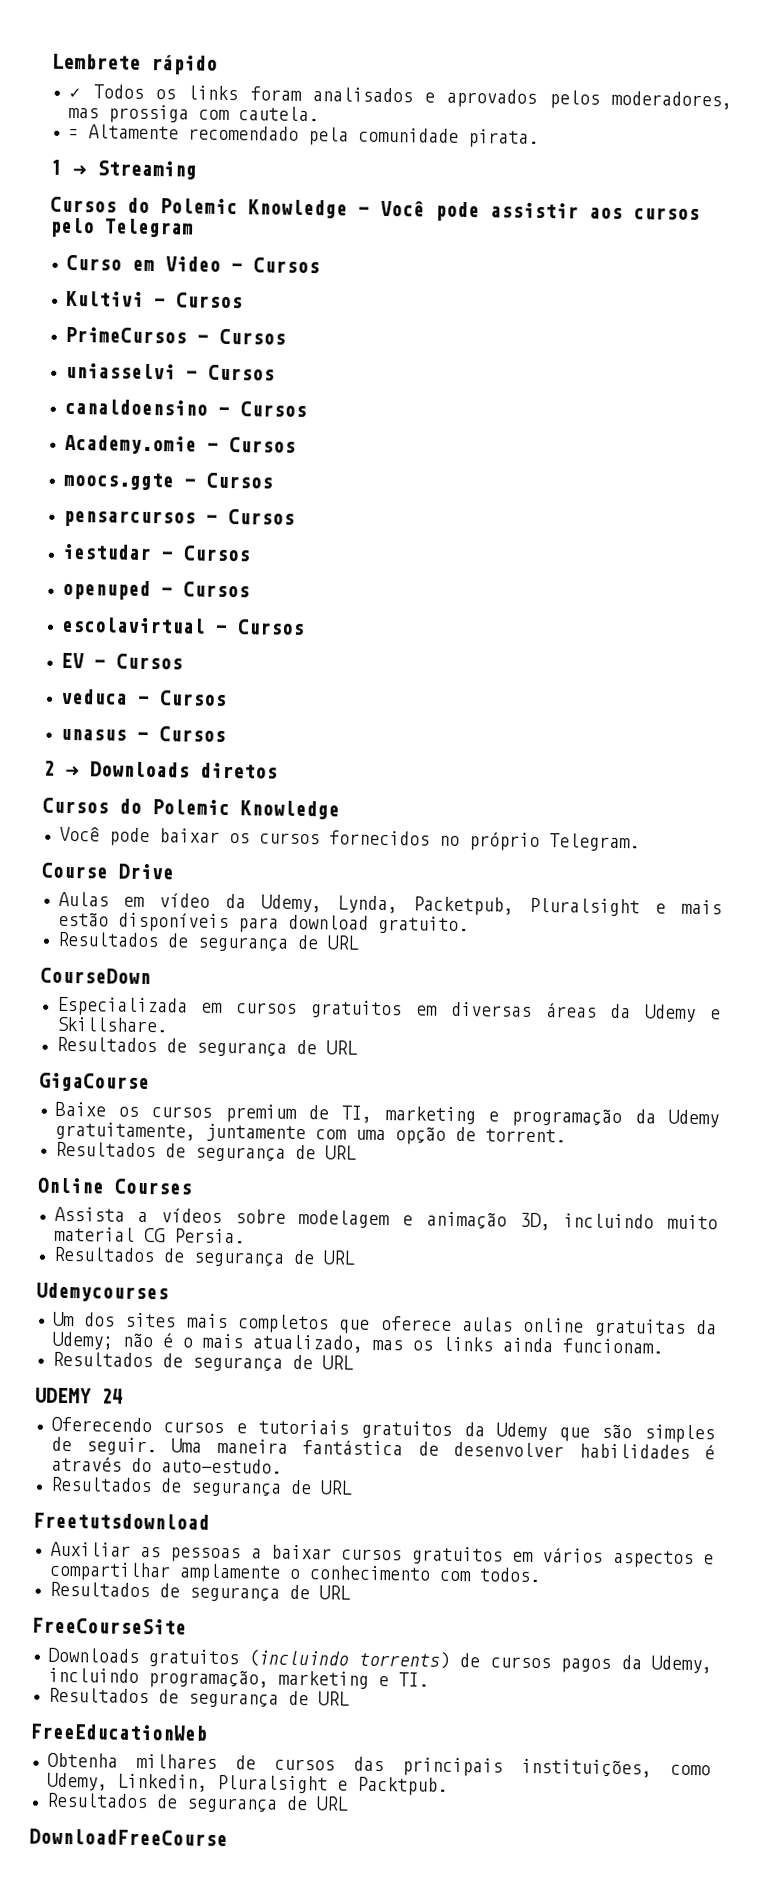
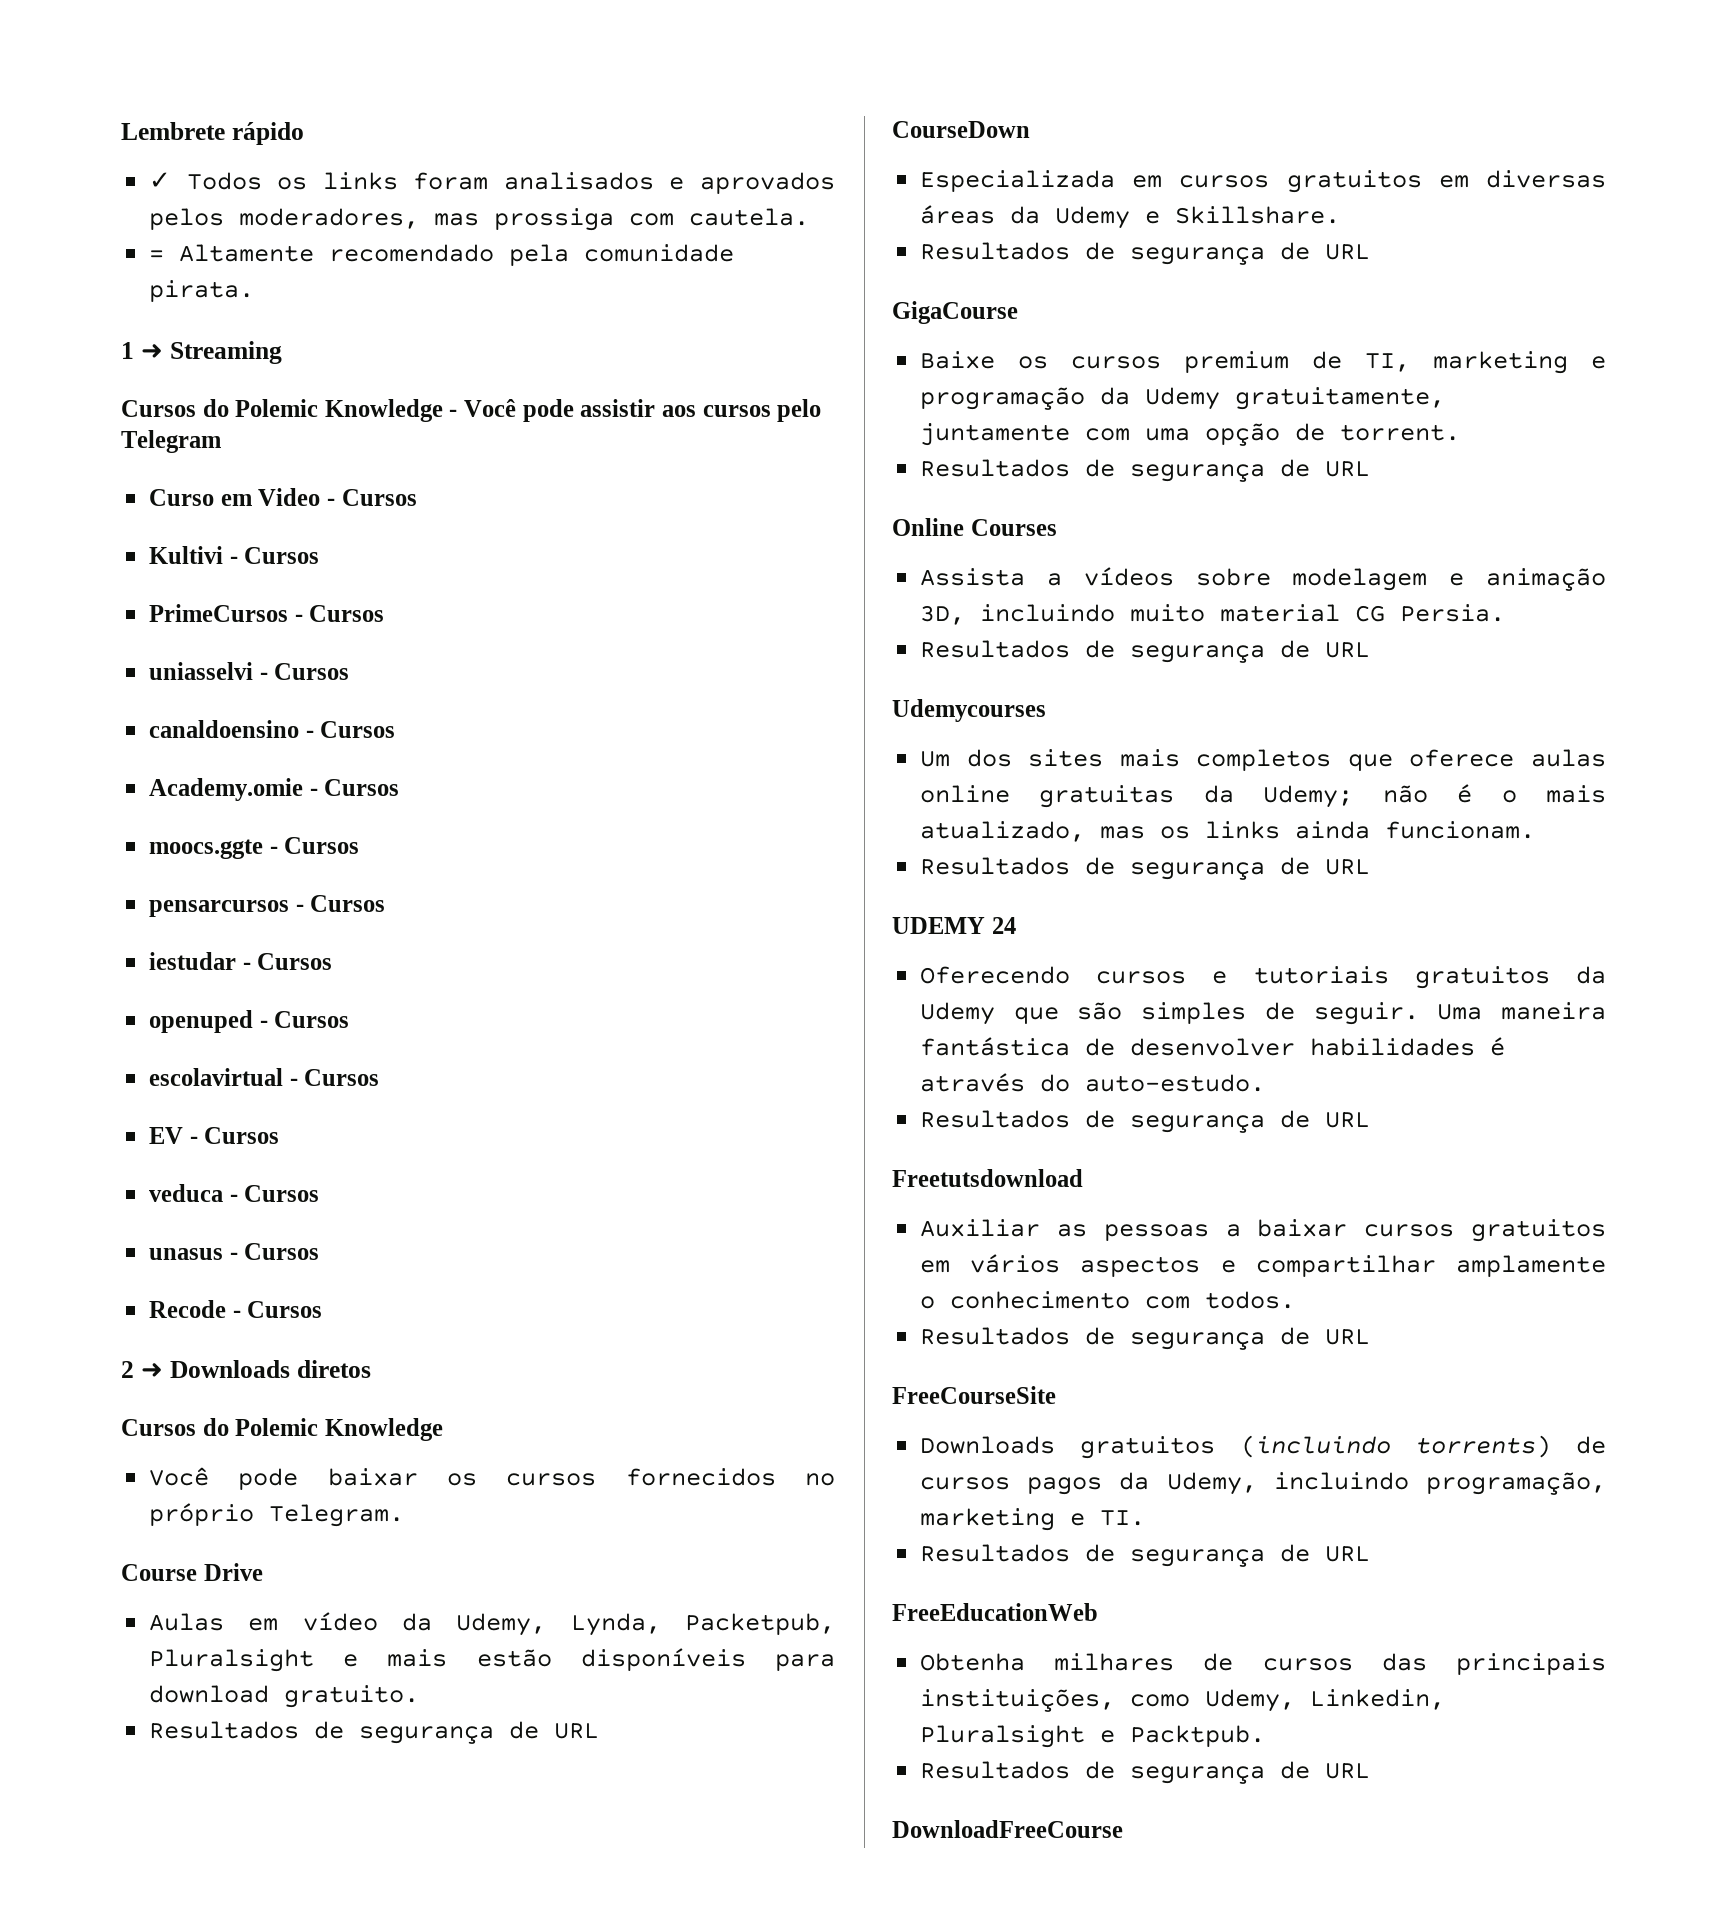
+ Recode - Cursos

